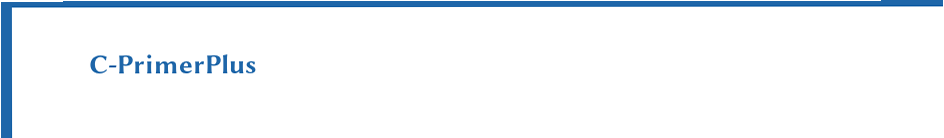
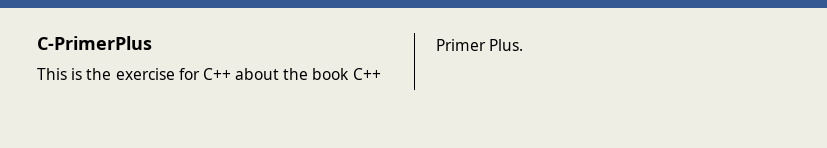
+ This is the exercise for C++ about the book C++ Primer Plus.

